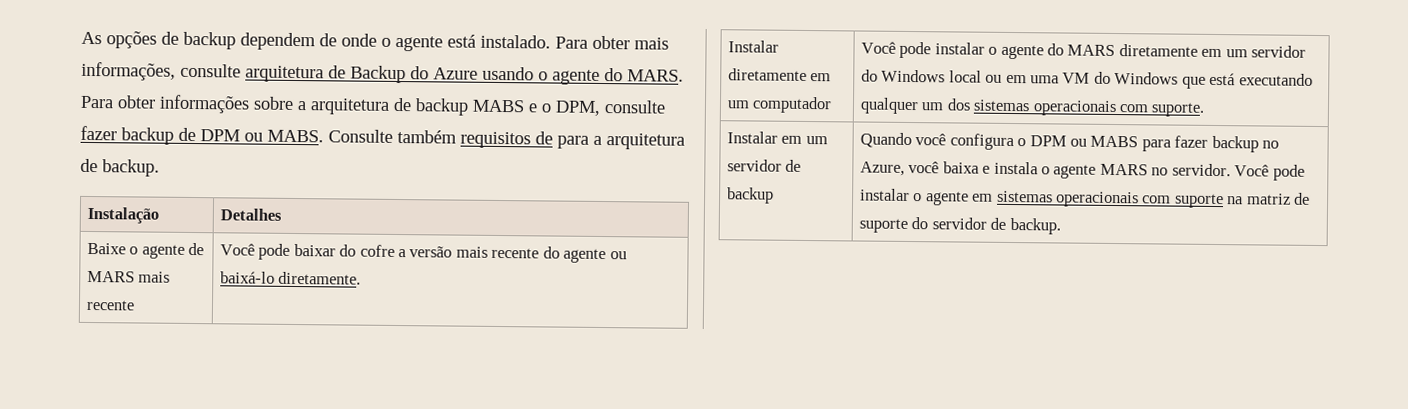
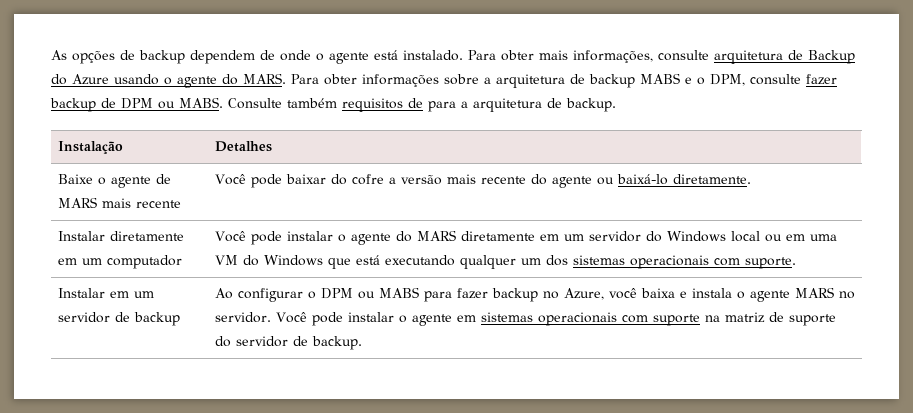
- Quando você configura o DPM ou MABS para fazer backup no Azure, você baixa e instala o agente MARS no servidor.
+ Ao configurar o DPM ou MABS para fazer backup no Azure, você baixa e instala o agente MARS no servidor.

